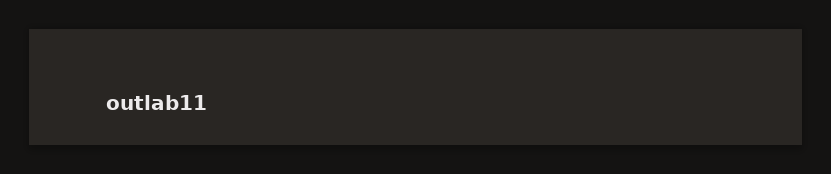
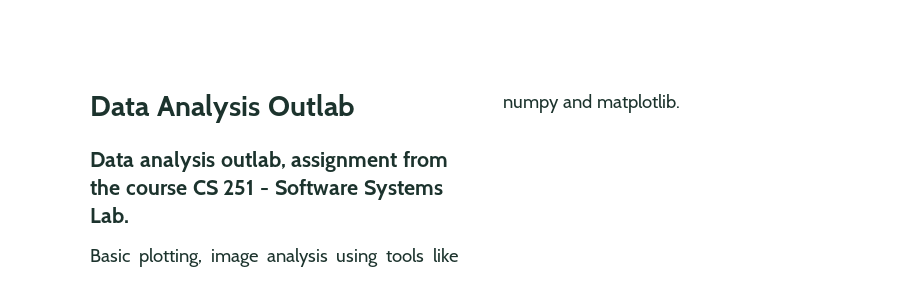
- outlab11
+ Data Analysis Outlab
+ Data analysis outlab, assignment from the course CS 251 - Software Systems Lab.
+ Basic plotting, image analysis using tools like numpy and matplotlib.

